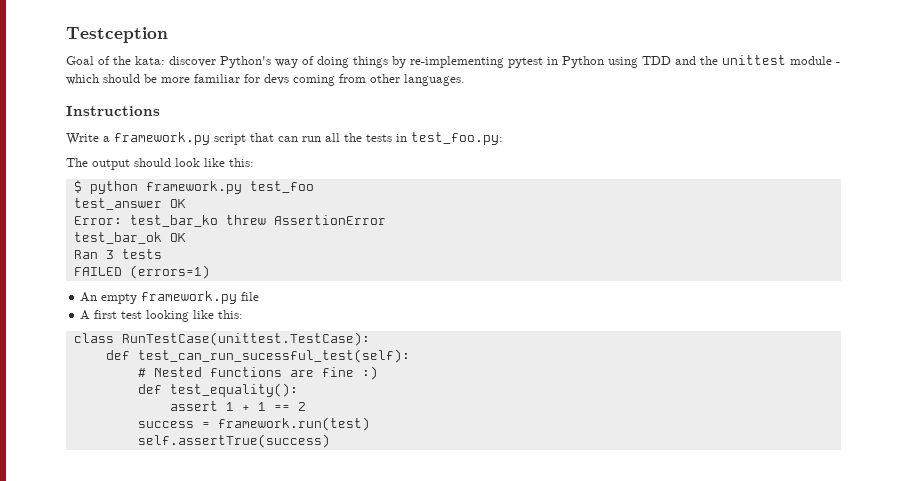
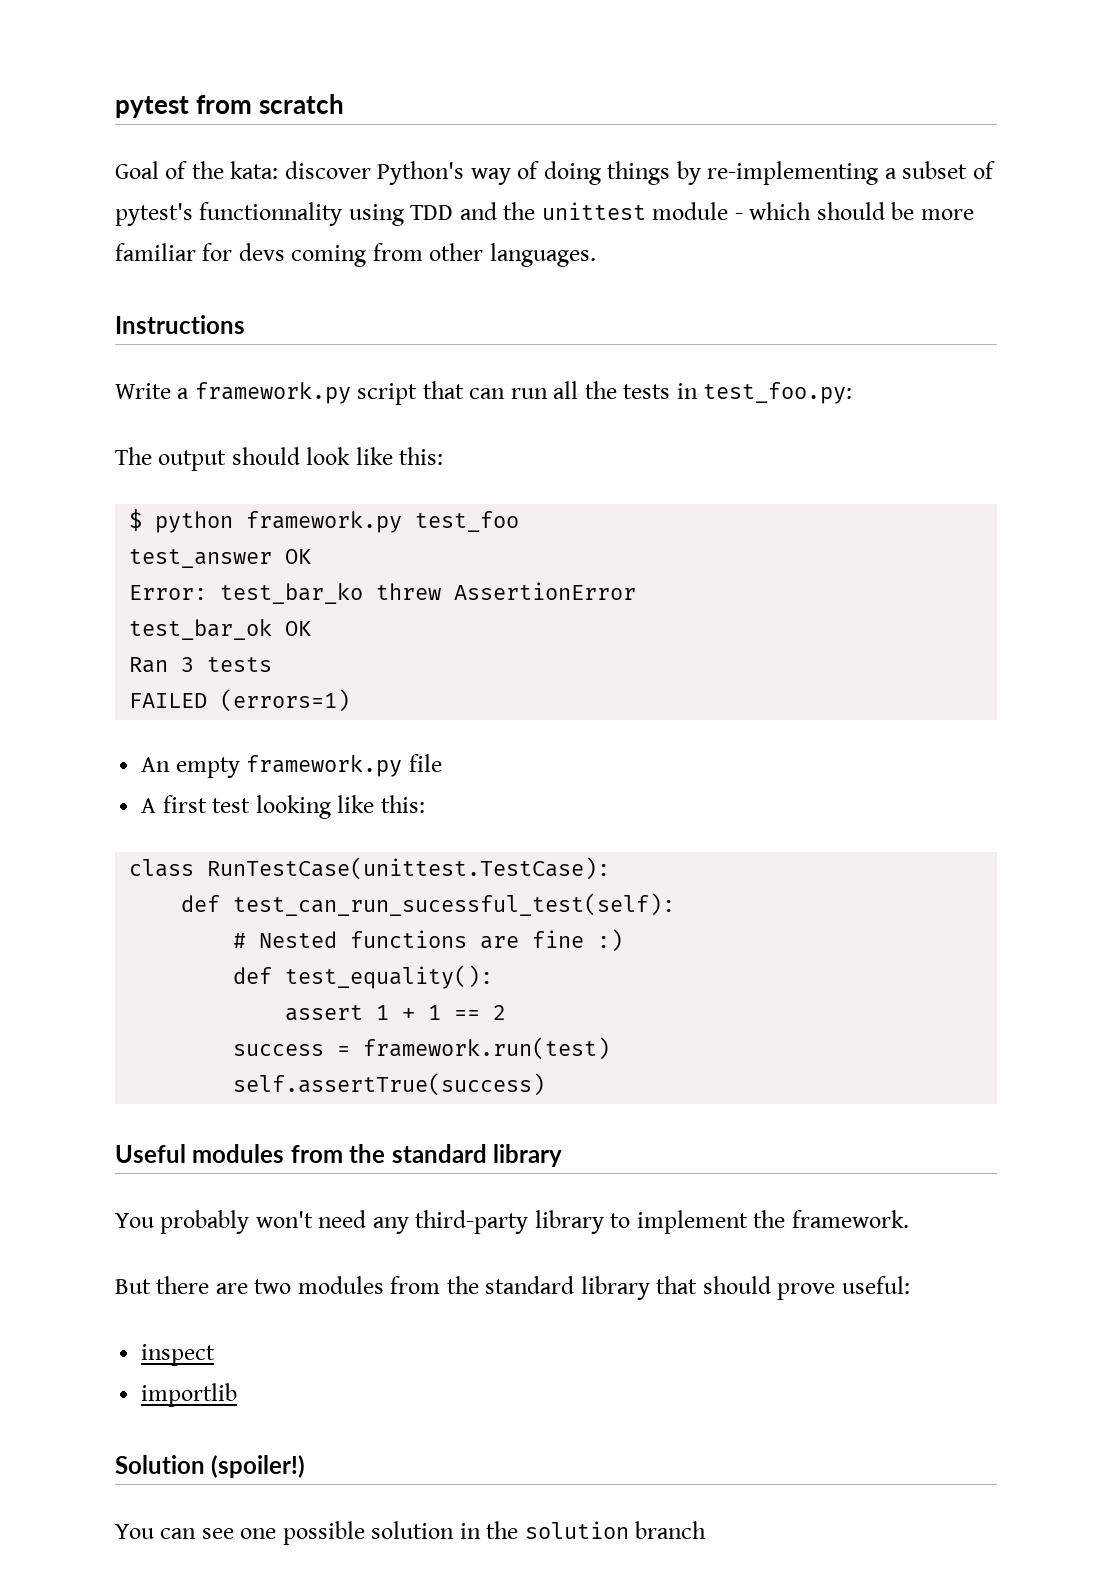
- Testception
+ pytest from scratch
- Goal of the kata: discover Python's way of doing things by re-implementing pytest in Python using TDD and the unittest module - which should be more familiar for devs coming from other languages.
+ Goal of the kata: discover Python's way of doing things by re-implementing a subset of pytest's functionnality using TDD and the unittest module - which should be more familiar for devs coming from other languages.
+ Useful modules from the standard library
+ You probably won't need any third-party library to implement the framework.
+ But there are two modules from the standard library that should prove useful:
+ inspect
+ importlib
+ Solution (spoiler!)
+ You can see one possible solution in the solution branch

